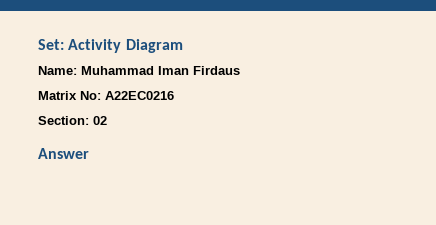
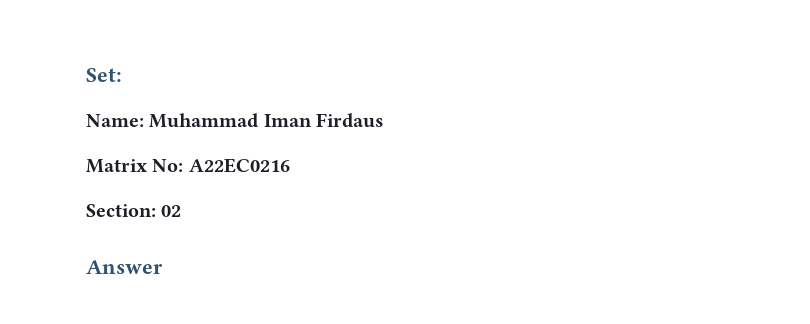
- Set: Activity Diagram
+ Set:

